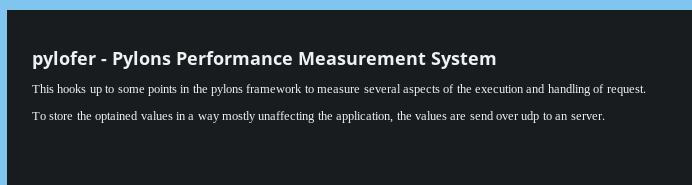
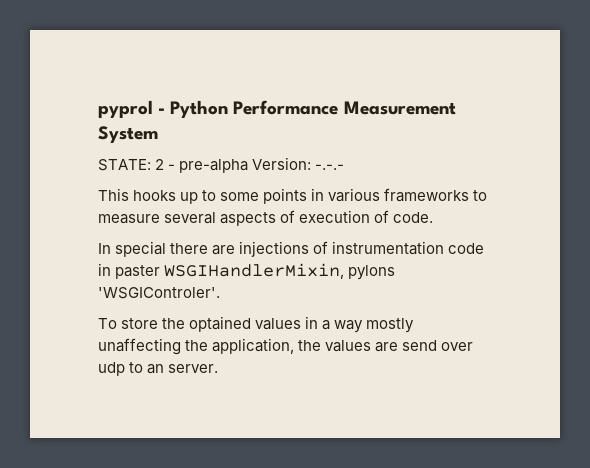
- pylofer - Pylons Performance Measurement System
+ pyprol - Python Performance Measurement System
+ STATE: 2 - pre-alpha Version: -.-.-
- This hooks up to some points in the pylons framework to measure several aspects of the execution and handling of request.
+ This hooks up to some points in various frameworks to measure several aspects of execution of code.
+ In special there are injections of instrumentation code in paster WSGIHandlerMixin, pylons 'WSGIControler'.

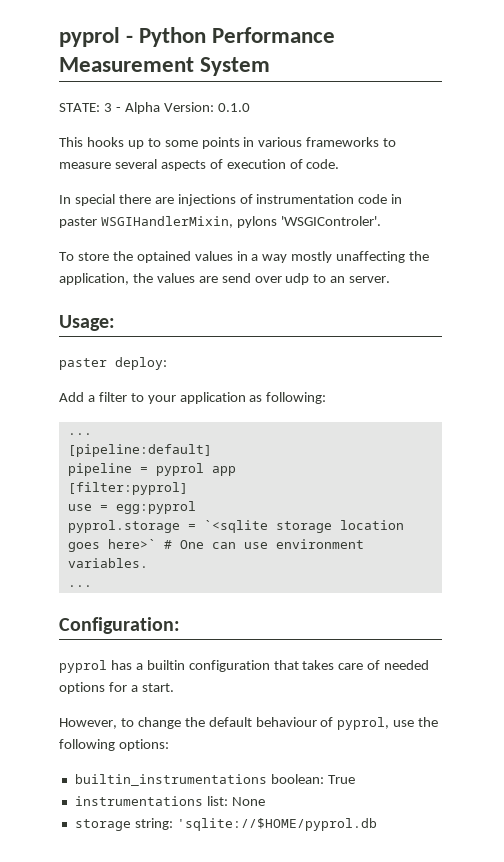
- STATE: 2 - pre-alpha Version: -.-.-
+ STATE: 3 - Alpha Version: 0.1.0
+ Usage:
+ paster deploy:
+ Add a filter to your application as following:
+ ...
+ [pipeline:default]
+ pipeline = pyprol app
+ [filter:pyprol]
+ use = egg:pyprol
+ pyprol.storage = `<sqlite storage location goes here>` # One can use environment variables.
+ ...
+ Configuration:
+ pyprol has a builtin configuration that takes care of needed options for a start.
+ However, to change the default behaviour of pyprol, use the following options:
+ builtin_instrumentations boolean: True
+ instrumentations list: None
+ storage string: 'sqlite://$HOME/pyprol.db

